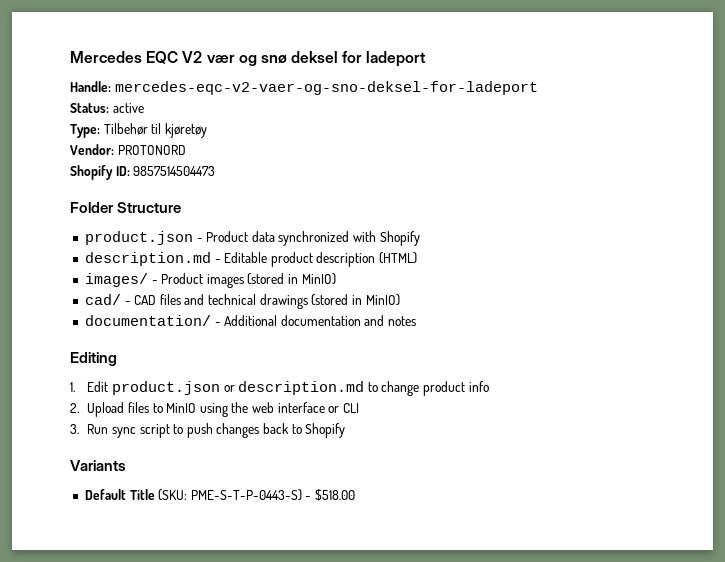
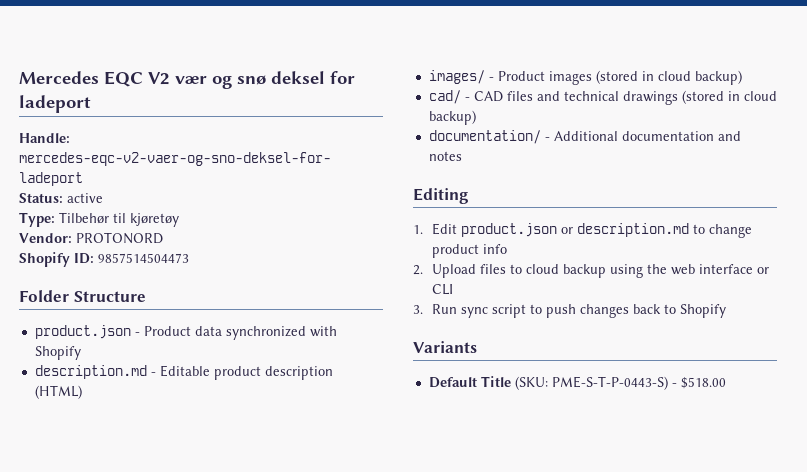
- images/ - Product images (stored in MinIO)
+ images/ - Product images (stored in cloud backup)
- cad/ - CAD files and technical drawings (stored in MinIO)
+ cad/ - CAD files and technical drawings (stored in cloud backup)
- 2. Upload files to MinIO using the web interface or CLI
+ 2. Upload files to cloud backup using the web interface or CLI

